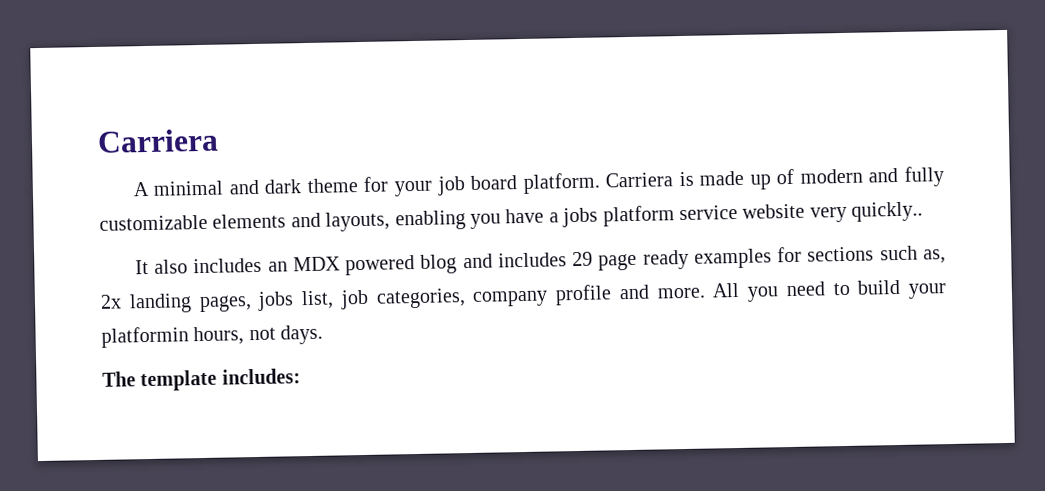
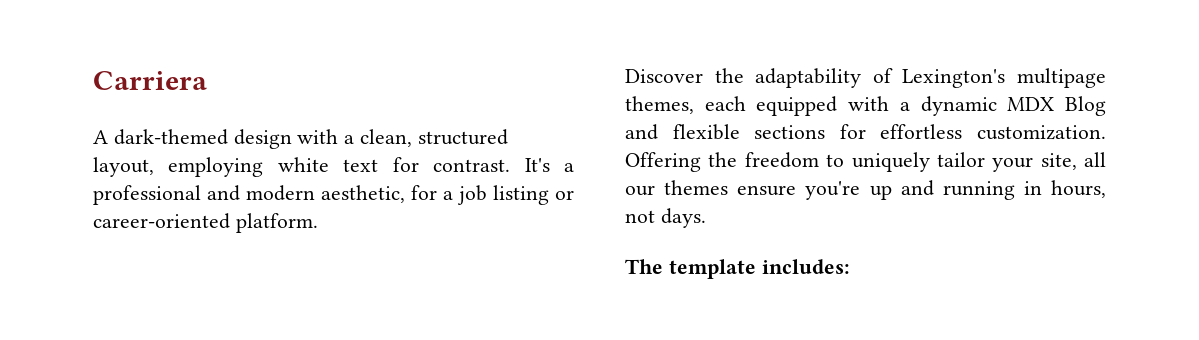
- A minimal and dark theme for your job board platform. Carriera is made up of modern and fully customizable elements and layouts, enabling you have a jobs platform service website very quickly..
- It also includes an MDX powered blog and includes 29 page ready examples for sections such as, 2x landing pages, jobs list, job categories, company profile and more. All you need to build your platformin hours, not days.
+ A dark-themed design with a clean, structured layout, employing white text for contrast. It's a professional and modern aesthetic, for a job listing or career-oriented platform.
+ Discover the adaptability of Lexington's multipage themes, each equipped with a dynamic MDX Blog and flexible sections for effortless customization. Offering the freedom to uniquely tailor your site, all our themes ensure you're up and running in hours, not days.

